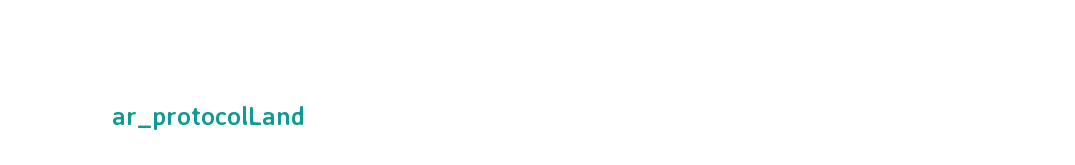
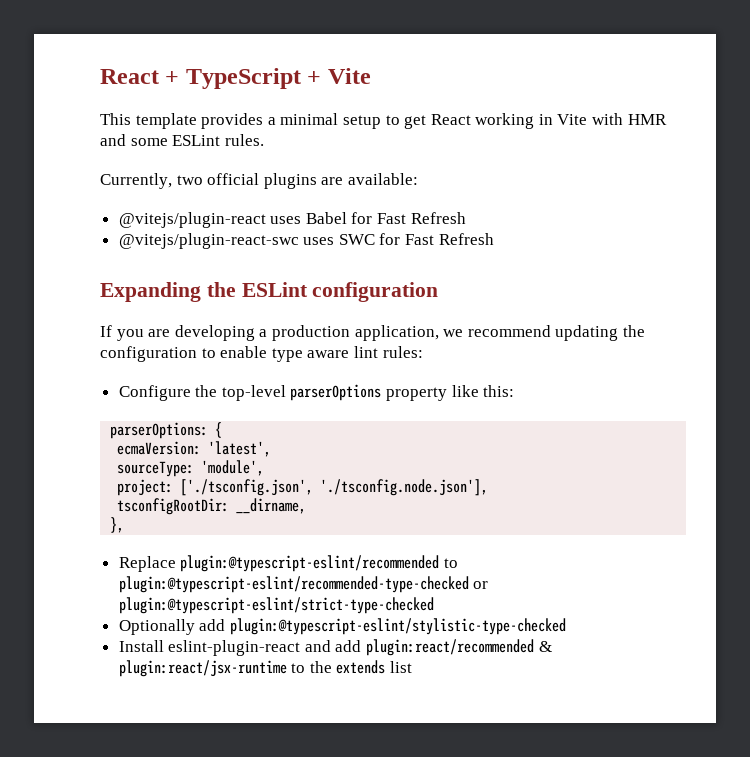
- ar_protocolLand
+ React + TypeScript + Vite
+ This template provides a minimal setup to get React working in Vite with HMR and some ESLint rules.
+ Currently, two official plugins are available:
+ @vitejs/plugin-react uses Babel for Fast Refresh
+ @vitejs/plugin-react-swc uses SWC for Fast Refresh
+ Expanding the ESLint configuration
+ If you are developing a production application, we recommend updating the configuration to enable type aware lint rules:
+ Configure the top-level parserOptions property like this:
+ parserOptions: {
+ ecmaVersion: 'latest',
+ sourceType: 'module',
+ project: ['./tsconfig.json', './tsconfig.node.json'],
+ tsconfigRootDir: __dirname,
+ },
+ Replace plugin:@typescript-eslint/recommended to plugin:@typescript-eslint/recommended-type-checked or plugin:@typescript-eslint/strict-type-checked
+ Optionally add plugin:@typescript-eslint/stylistic-type-checked
+ Install eslint-plugin-react and add plugin:react/recommended & plugin:react/jsx-runtime to the extends list

